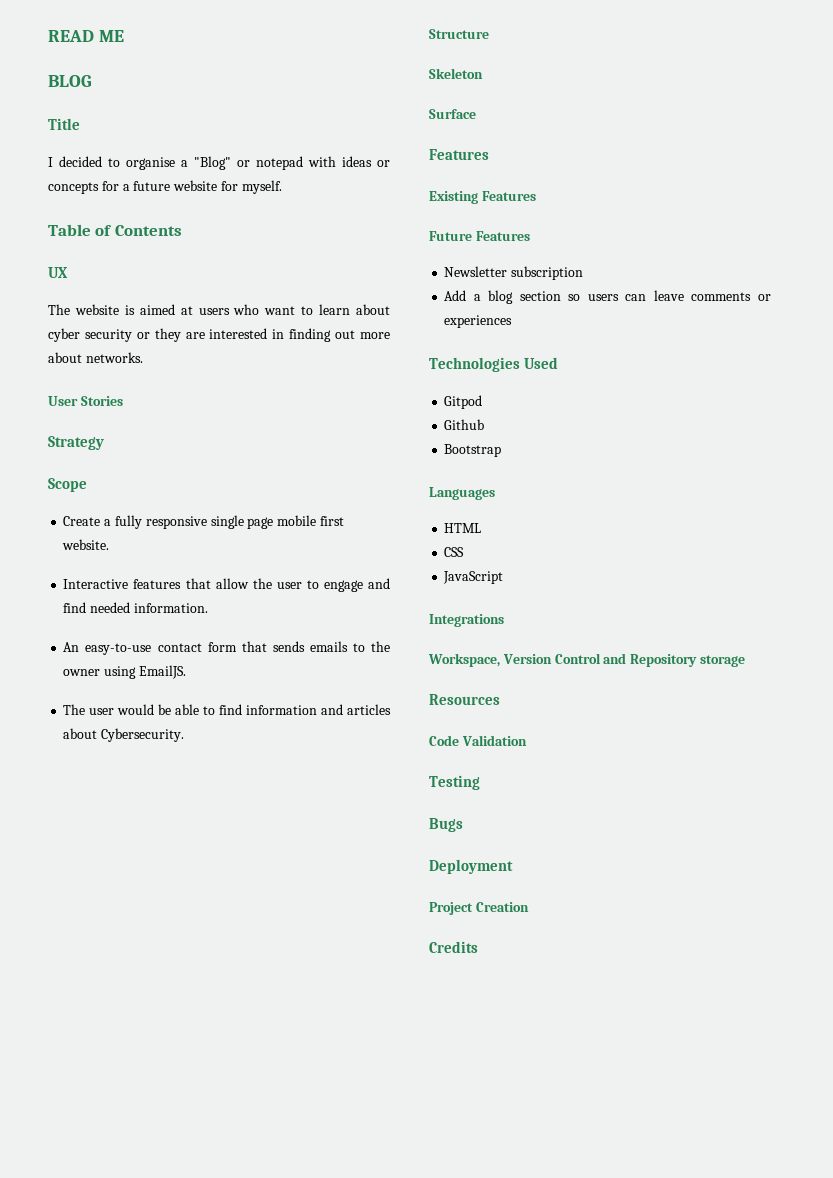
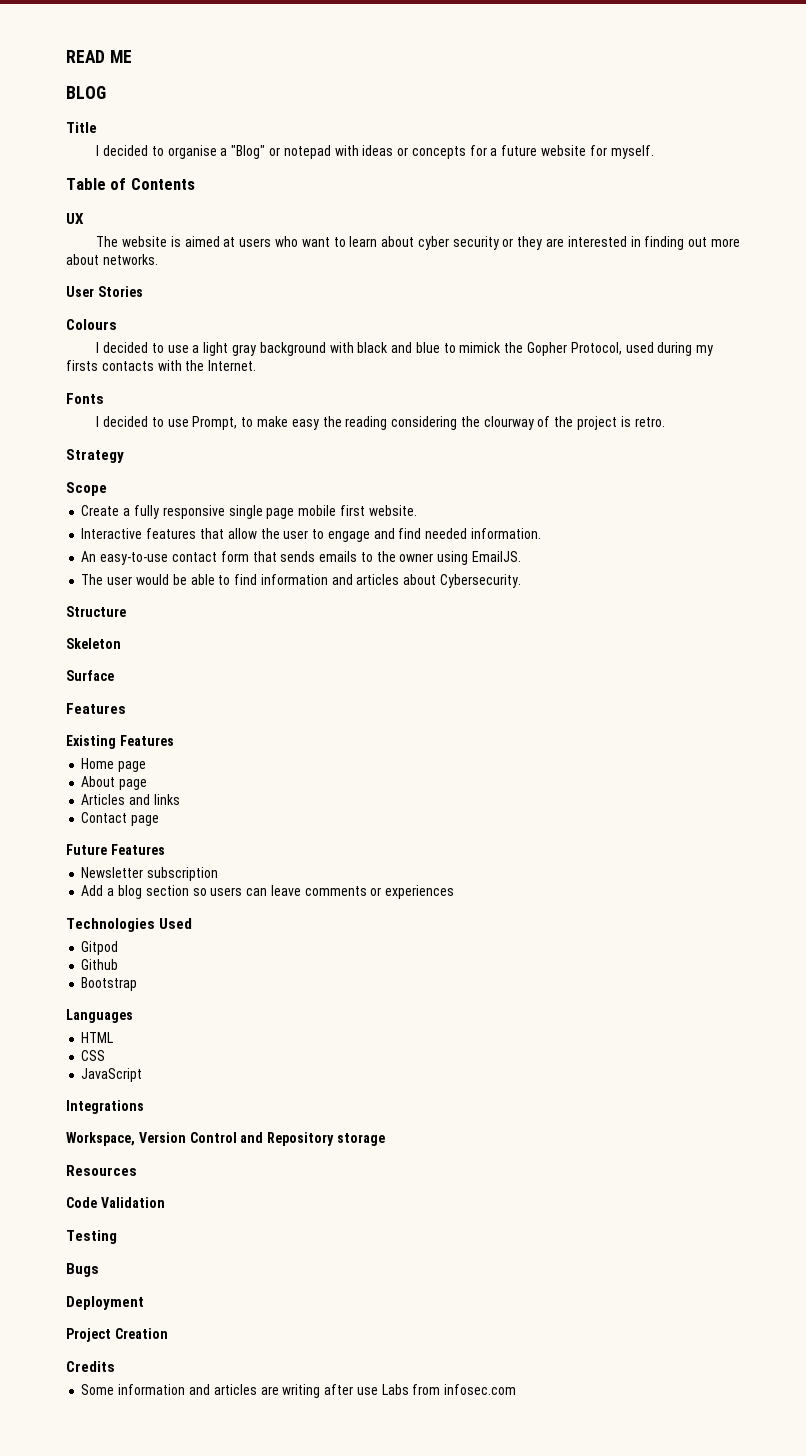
+ Colours
+ I decided to use a light gray background with black and blue to mimick the Gopher Protocol, used during my firsts contacts with the Internet.
+ Fonts
+ I decided to use Prompt, to make easy the reading considering the clourway of the project is retro.
+ Home page
+ About page
+ Articles and links
+ Contact page
+ Some information and articles are writing after use Labs from infosec.com

